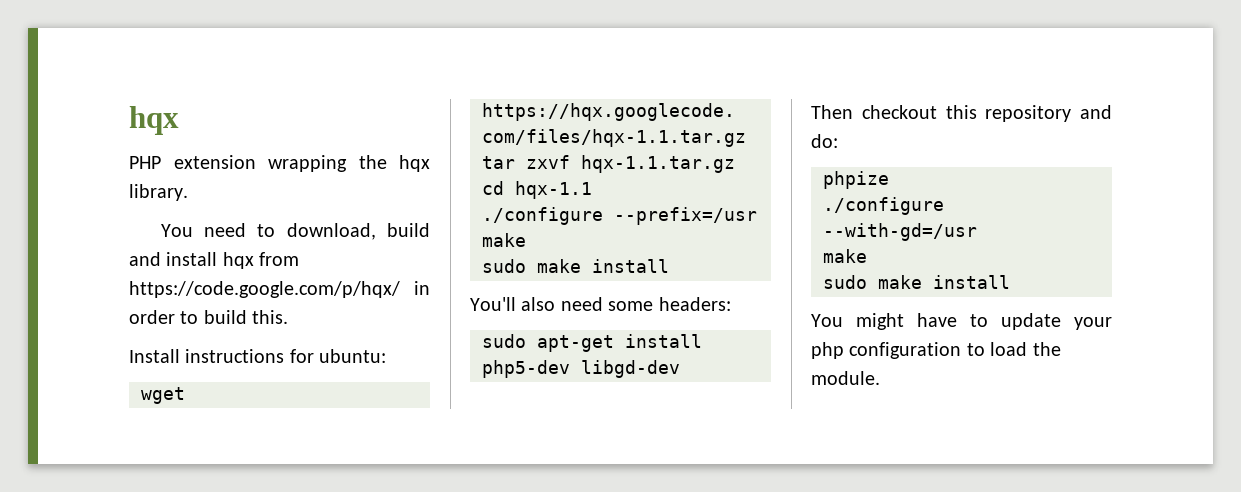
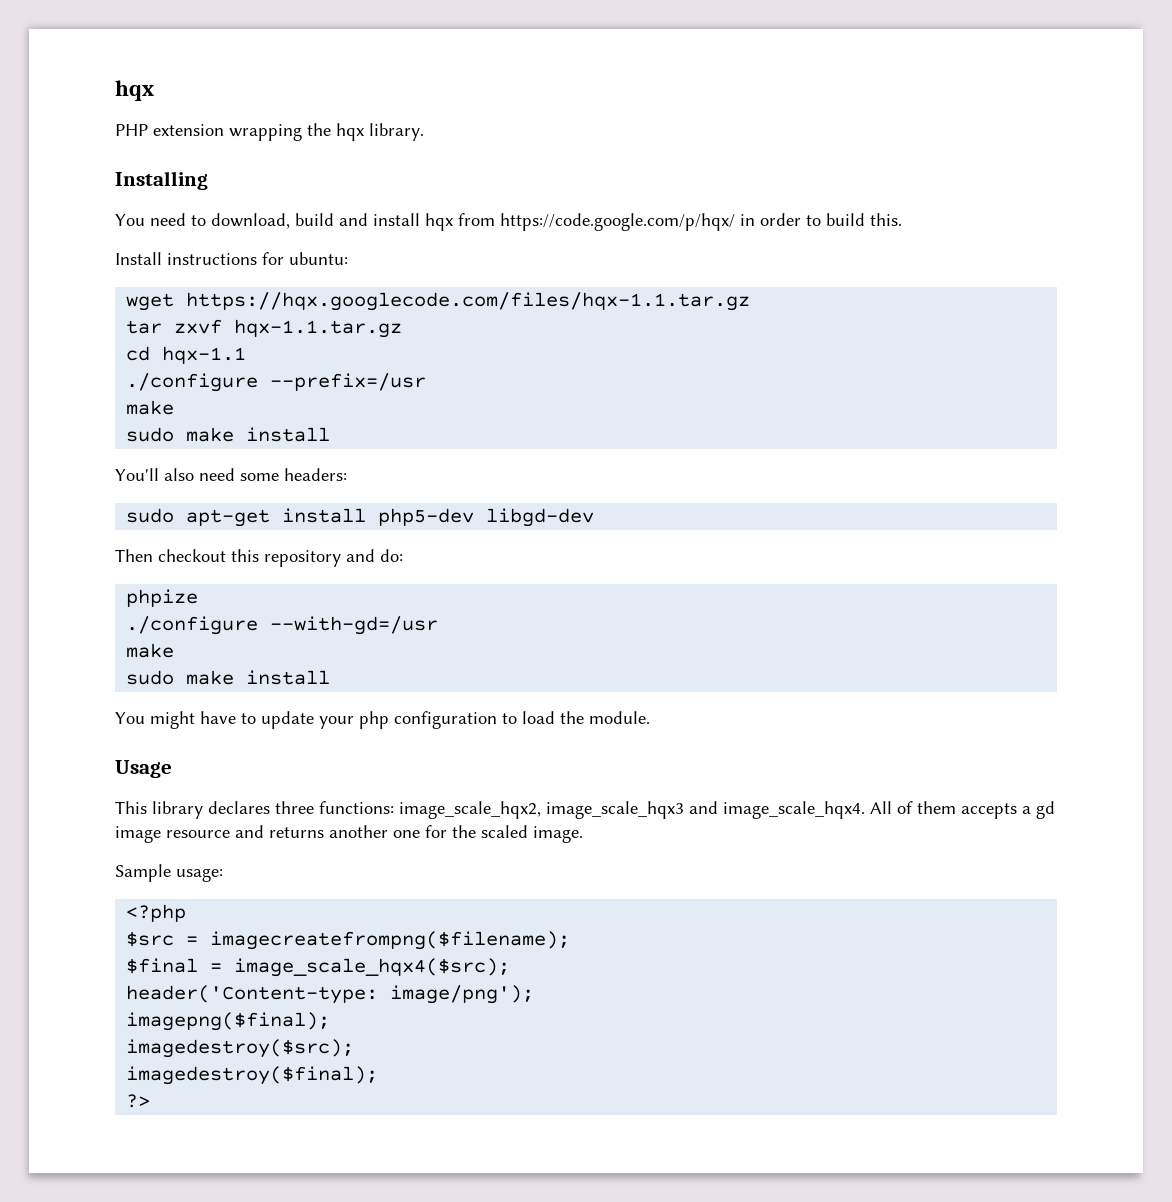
+ Installing
+ Usage
+ This library declares three functions: image_scale_hqx2, image_scale_hqx3 and image_scale_hqx4. All of them accepts a gd image resource and returns another one for the scaled image.
+ Sample usage:
+ <?php
+ $src = imagecreatefrompng($filename);
+ $final = image_scale_hqx4($src);
+ header('Content-type: image/png');
+ imagepng($final);
+ imagedestroy($src);
+ imagedestroy($final);
+ ?>

